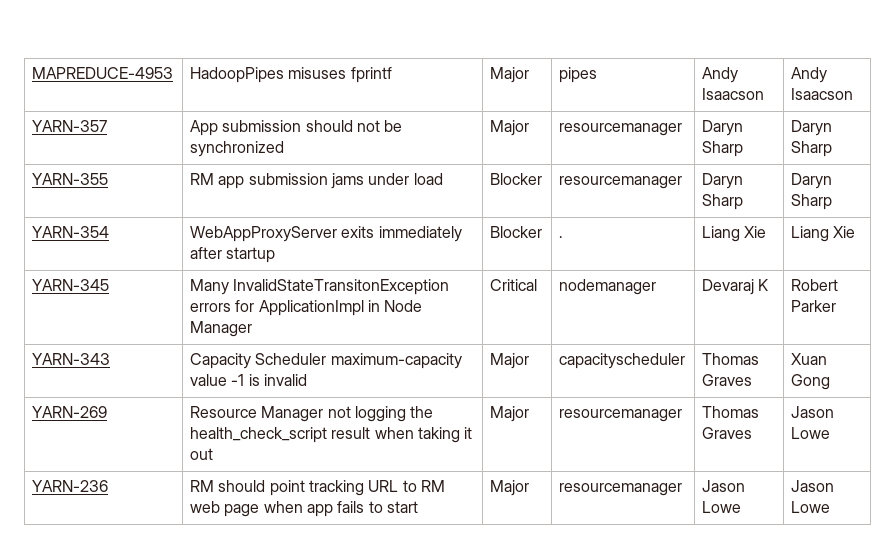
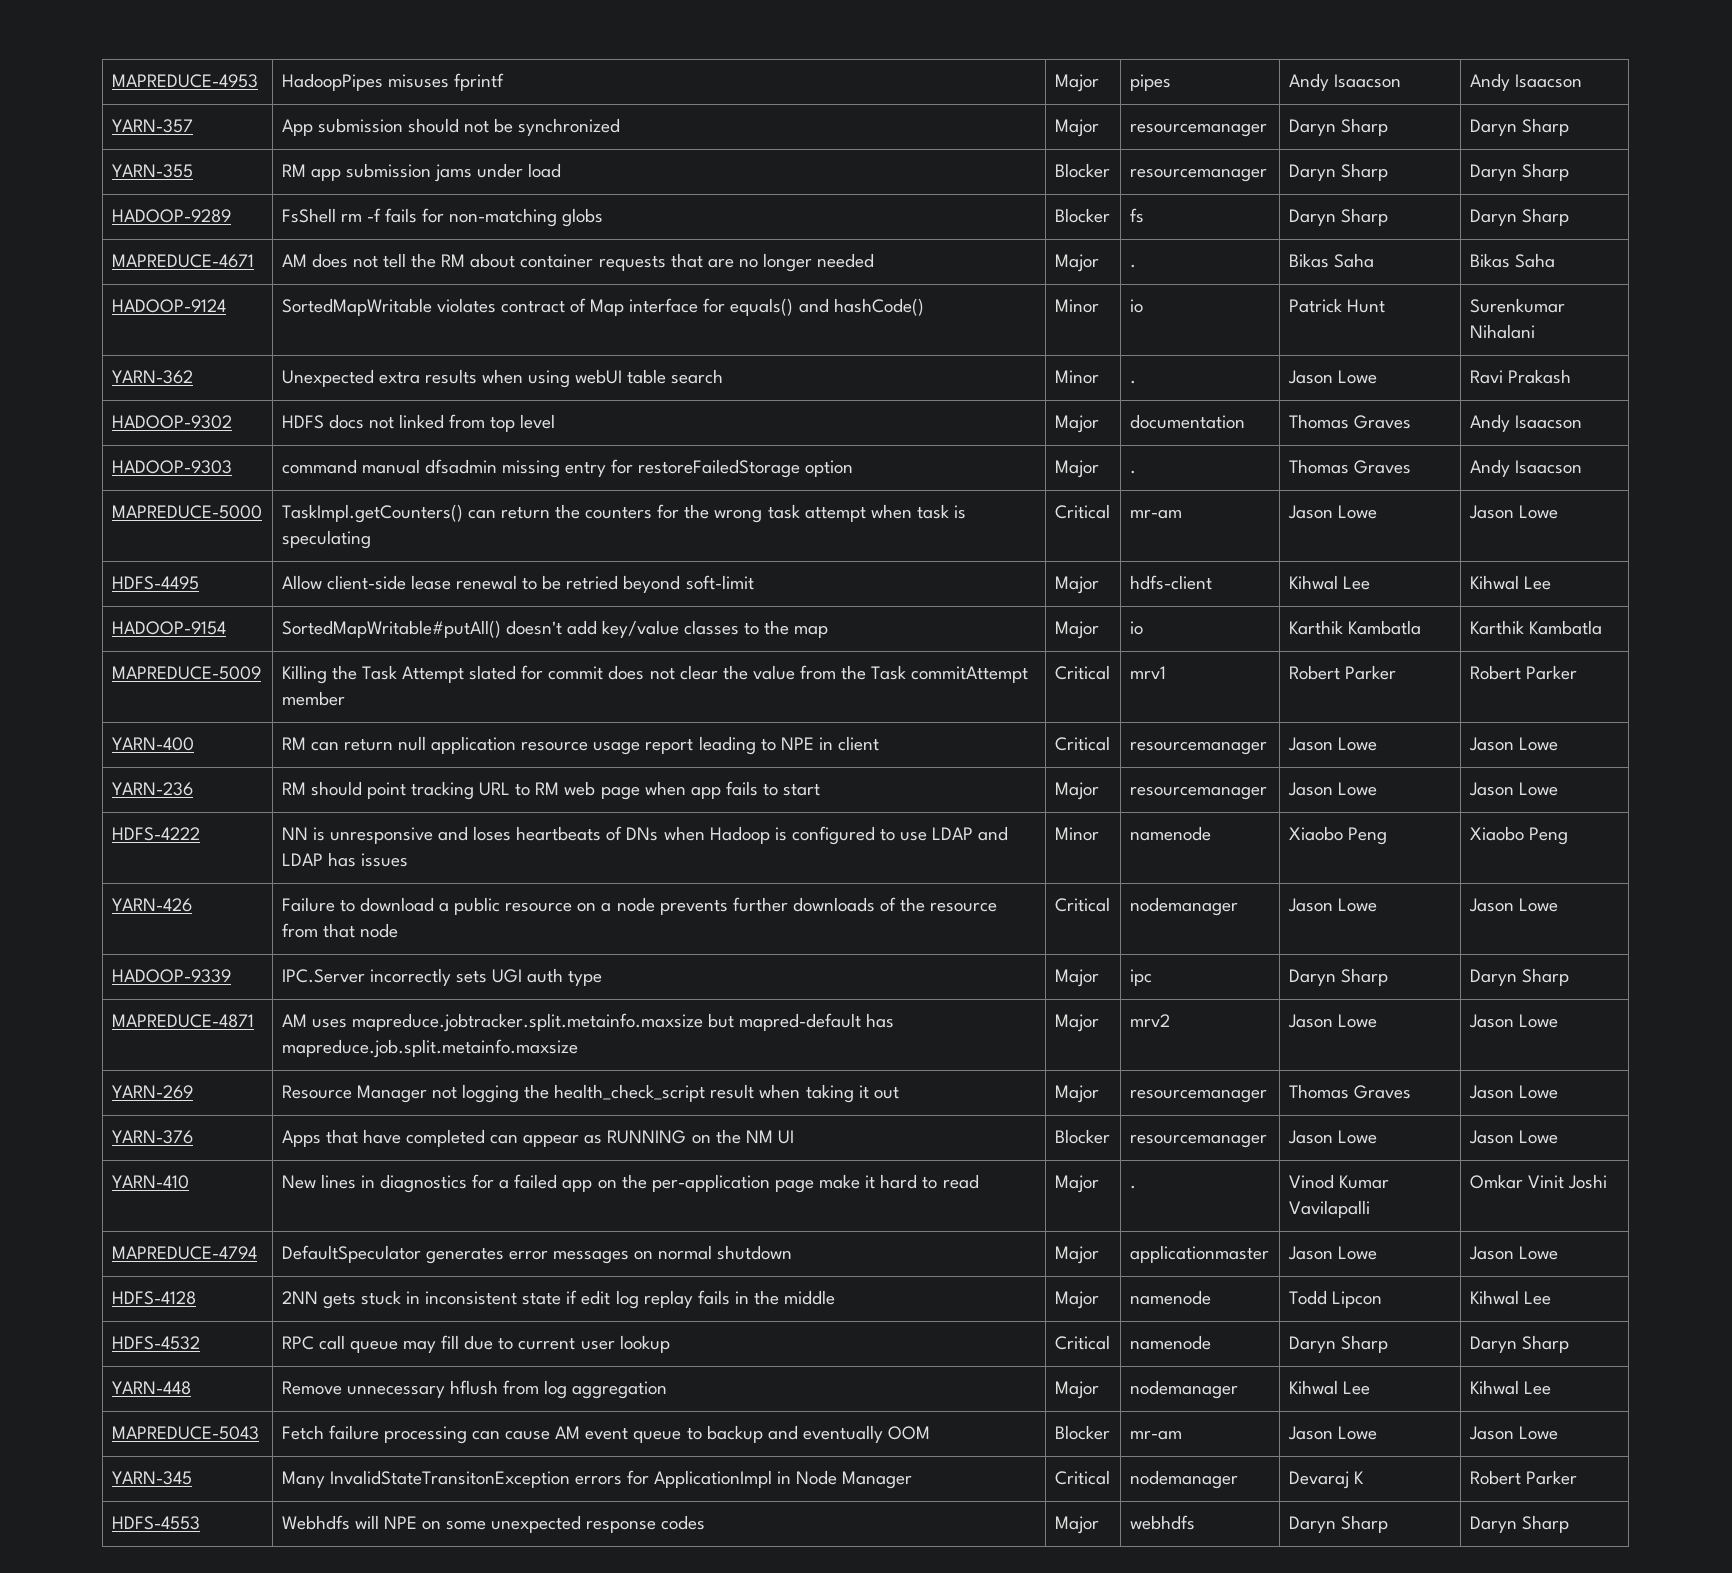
- YARN-354 | WebAppProxyServer exits immediately after startup | Blocker | . | Liang Xie | Liang Xie
- YARN-345 | Many InvalidStateTransitonException errors for ApplicationImpl in Node Manager | Critical | nodemanager | Devaraj K | Robert Parker
- YARN-343 | Capacity Scheduler maximum-capacity value -1 is invalid | Major | capacityscheduler | Thomas Graves | Xuan Gong
- YARN-269 | Resource Manager not logging the health_check_script result when taking it out | Major | resourcemanager | Thomas Graves | Jason Lowe
+ HADOOP-9289 | FsShell rm -f fails for non-matching globs | Blocker | fs | Daryn Sharp | Daryn Sharp
+ MAPREDUCE-4671 | AM does not tell the RM about container requests that are no longer needed | Major | . | Bikas Saha | Bikas Saha
+ HADOOP-9124 | SortedMapWritable violates contract of Map interface for equals() and hashCode() | Minor | io | Patrick Hunt | Surenkumar Nihalani
+ YARN-362 | Unexpected extra results when using webUI table search | Minor | . | Jason Lowe | Ravi Prakash
+ HADOOP-9302 | HDFS docs not linked from top level | Major | documentation | Thomas Graves | Andy Isaacson
+ HADOOP-9303 | command manual dfsadmin missing entry for restoreFailedStorage option | Major | . | Thomas Graves | Andy Isaacson
+ MAPREDUCE-5000 | TaskImpl.getCounters() can return the counters for the wrong task attempt when task is speculating | Critical | mr-am | Jason Lowe | Jason Lowe
+ HDFS-4495 | Allow client-side lease renewal to be retried beyond soft-limit | Major | hdfs-client | Kihwal Lee | Kihwal Lee
+ HADOOP-9154 | SortedMapWritable#putAll() doesn't add key/value classes to the map | Major | io | Karthik Kambatla | Karthik Kambatla
+ MAPREDUCE-5009 | Killing the Task Attempt slated for commit does not clear the value from the Task commitAttempt member | Critical | mrv1 | Robert Parker | Robert Parker
+ YARN-400 | RM can return null application resource usage report leading to NPE in client | Critical | resourcemanager | Jason Lowe | Jason Lowe
+ HDFS-4222 | NN is unresponsive and loses heartbeats of DNs when Hadoop is configured to use LDAP and LDAP has issues | Minor | namenode | Xiaobo Peng | Xiaobo Peng
+ YARN-426 | Failure to download a public resource on a node prevents further downloads of the resource from that node | Critical | nodemanager | Jason Lowe | Jason Lowe
+ HADOOP-9339 | IPC.Server incorrectly sets UGI auth type | Major | ipc | Daryn Sharp | Daryn Sharp
+ MAPREDUCE-4871 | AM uses mapreduce.jobtracker.split.metainfo.maxsize but mapred-default has mapreduce.job.split.metainfo.maxsize | Major | mrv2 | Jason Lowe | Jason Lowe
+ YARN-269 | Resource Manager not logging the health_check_script result when taking it out | Major | resourcemanager | Thomas Graves | Jason Lowe
+ YARN-376 | Apps that have completed can appear as RUNNING on the NM UI | Blocker | resourcemanager | Jason Lowe | Jason Lowe
+ YARN-410 | New lines in diagnostics for a failed app on the per-application page make it hard to read | Major | . | Vinod Kumar Vavilapalli | Omkar Vinit Joshi
+ MAPREDUCE-4794 | DefaultSpeculator generates error messages on normal shutdown | Major | applicationmaster | Jason Lowe | Jason Lowe
+ HDFS-4128 | 2NN gets stuck in inconsistent state if edit log replay fails in the middle | Major | namenode | Todd Lipcon | Kihwal Lee
+ HDFS-4532 | RPC call queue may fill due to current user lookup | Critical | namenode | Daryn Sharp | Daryn Sharp
+ YARN-448 | Remove unnecessary hflush from log aggregation | Major | nodemanager | Kihwal Lee | Kihwal Lee
+ MAPREDUCE-5043 | Fetch failure processing can cause AM event queue to backup and eventually OOM | Blocker | mr-am | Jason Lowe | Jason Lowe
+ YARN-345 | Many InvalidStateTransitonException errors for ApplicationImpl in Node Manager | Critical | nodemanager | Devaraj K | Robert Parker
+ HDFS-4553 | Webhdfs will NPE on some unexpected response codes | Major | webhdfs | Daryn Sharp | Daryn Sharp

